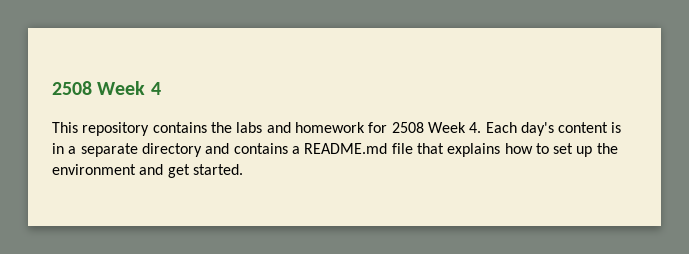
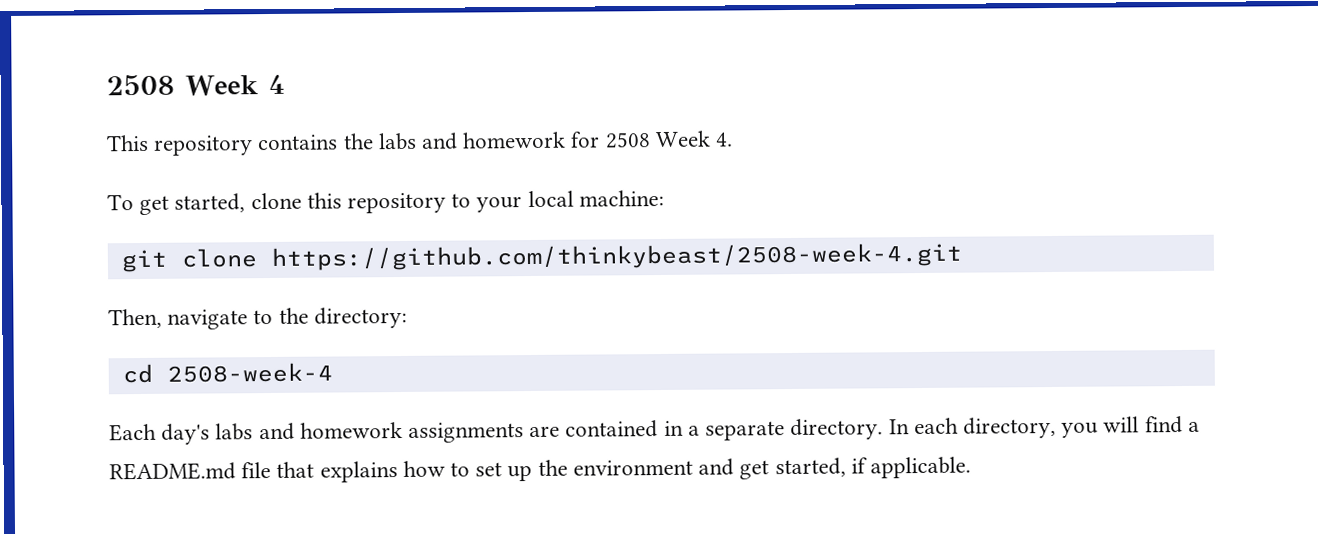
- This repository contains the labs and homework for 2508 Week 4. Each day's content is in a separate directory and contains a README.md file that explains how to set up the environment and get started.
+ This repository contains the labs and homework for 2508 Week 4.
+ To get started, clone this repository to your local machine:
+ git clone https://github.com/thinkybeast/2508-week-4.git
+ Then, navigate to the directory:
+ cd 2508-week-4
+ Each day's labs and homework assignments are contained in a separate directory. In each directory, you will find a README.md file that explains how to set up the environment and get started, if applicable.

